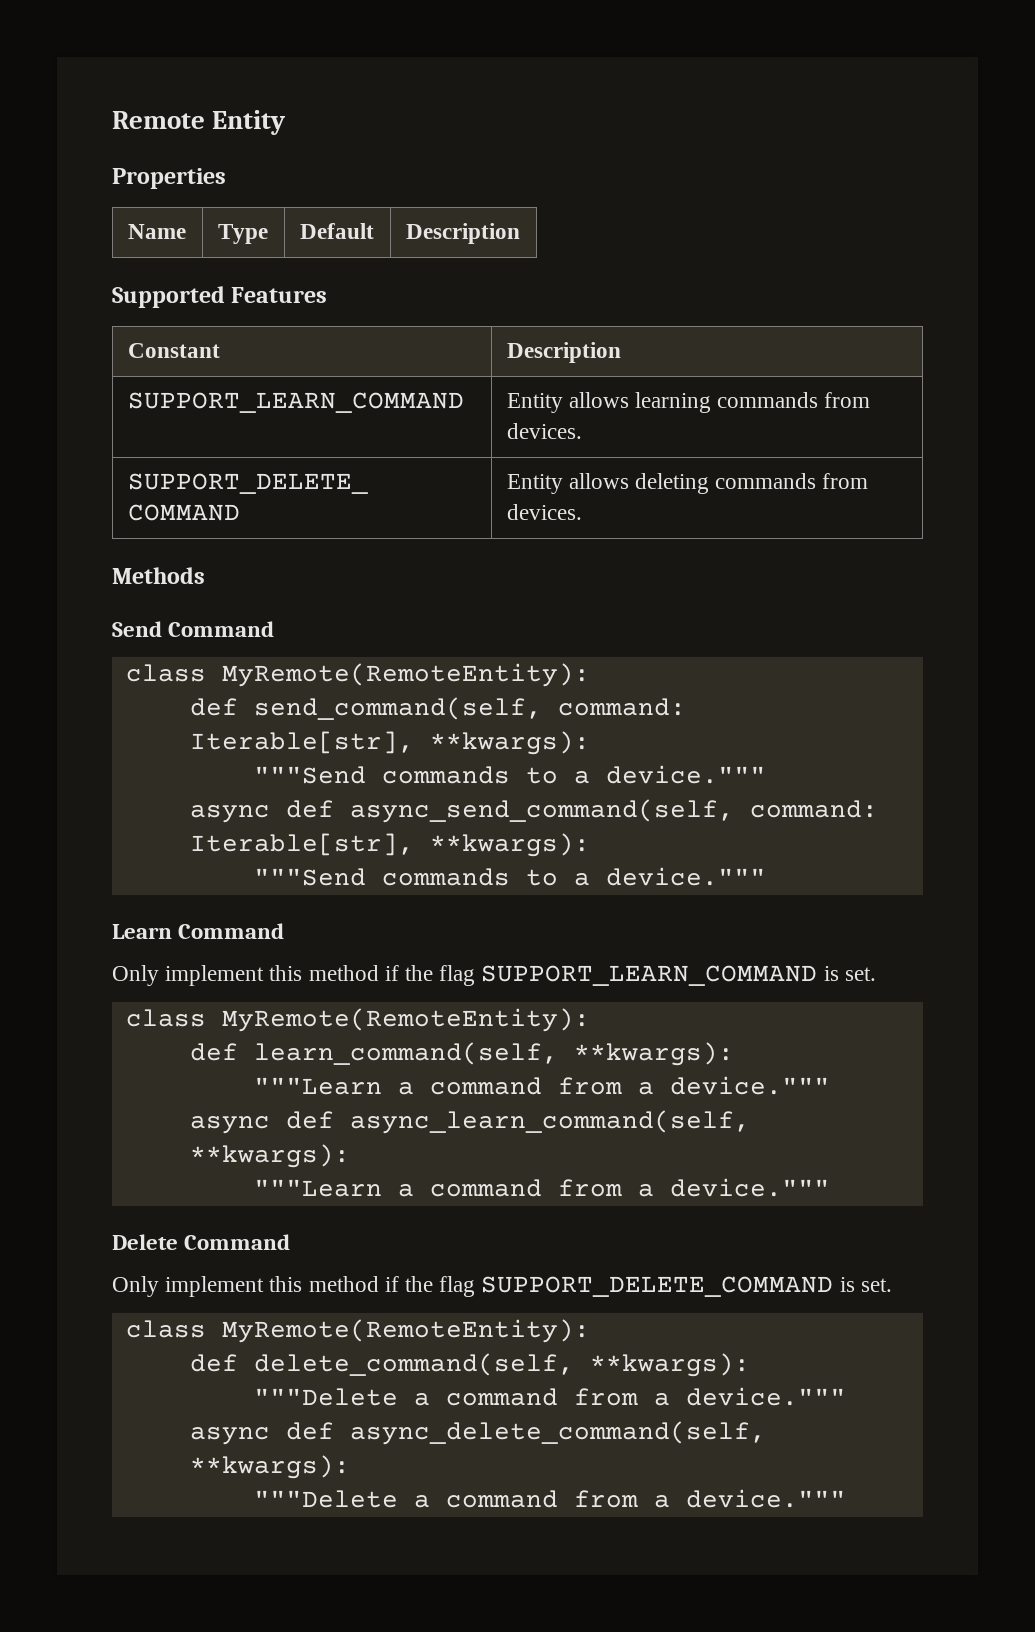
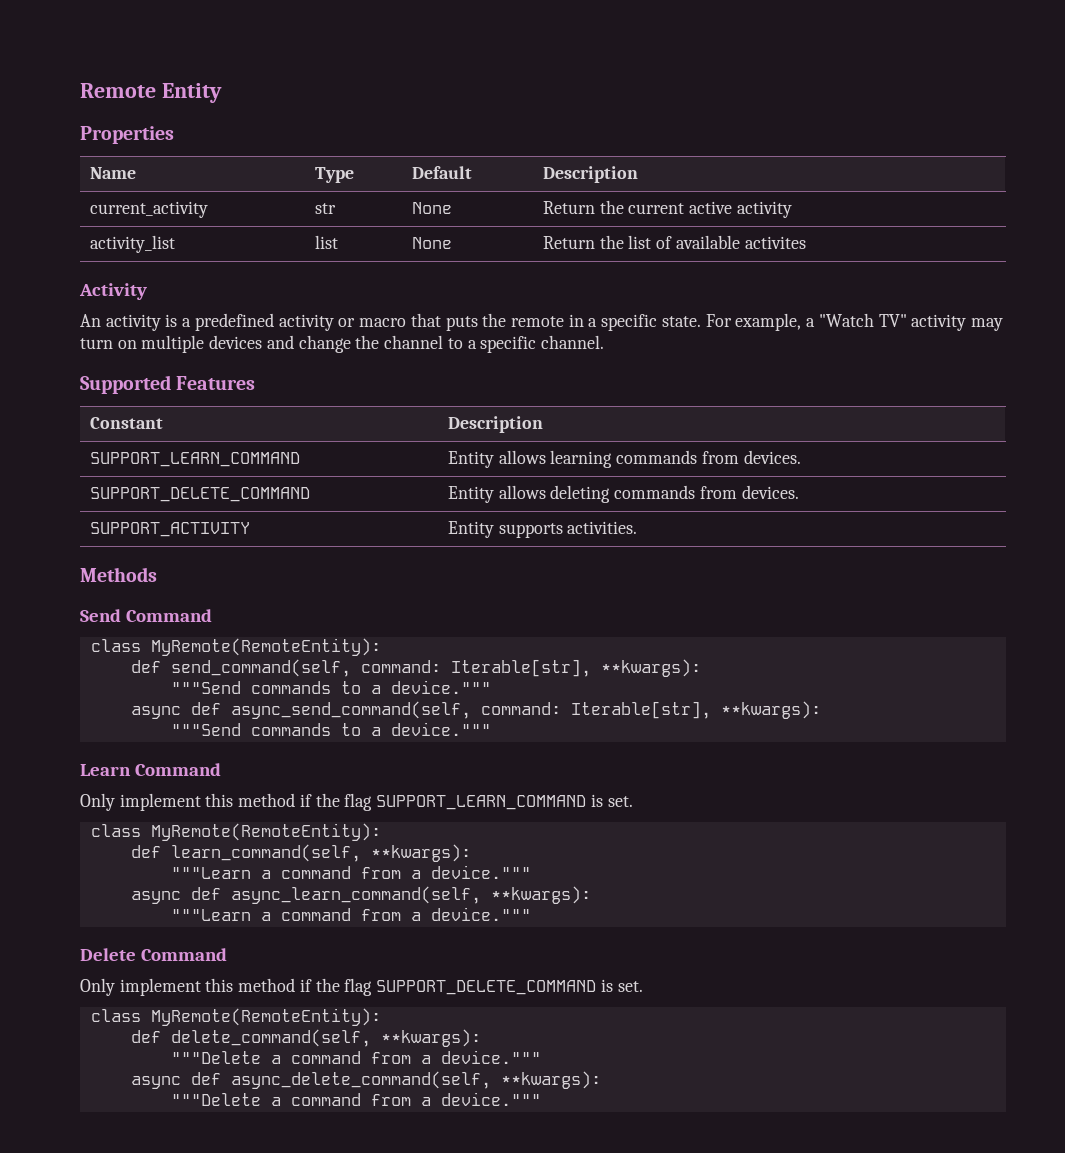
+ current_activity | str | None | Return the current active activity
+ activity_list | list | None | Return the list of available activites
+ Activity
+ An activity is a predefined activity or macro that puts the remote in a specific state. For example, a "Watch TV" activity may turn on multiple devices and change the channel to a specific channel.
+ SUPPORT_ACTIVITY | Entity supports activities.

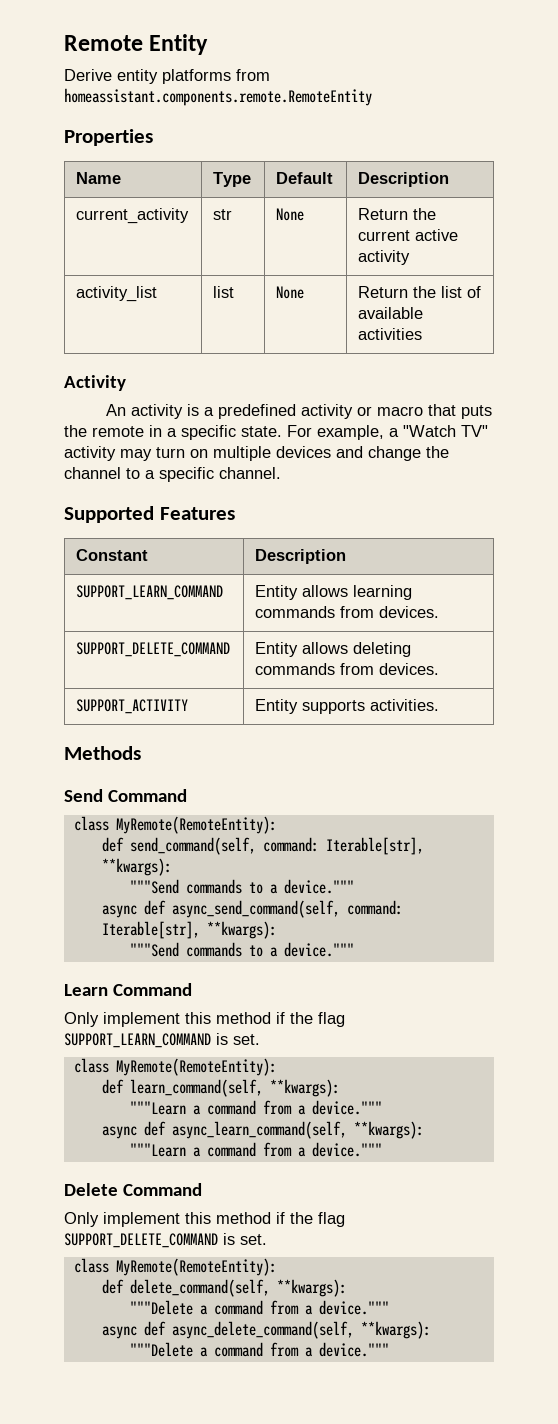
+ Derive entity platforms from homeassistant.components.remote.RemoteEntity
- activity_list | list | None | Return the list of available activites
+ activity_list | list | None | Return the list of available activities

